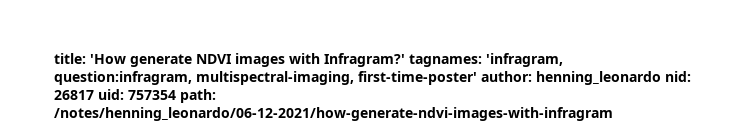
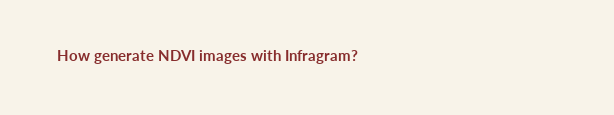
- title: 'How generate NDVI images with Infragram?' tagnames: 'infragram, question:infragram, multispectral-imaging, first-time-poster' author: henning_leonardo nid: 26817 uid: 757354 path: /notes/henning_leonardo/06-12-2021/how-generate-ndvi-images-with-infragram
+ How generate NDVI images with Infragram?

